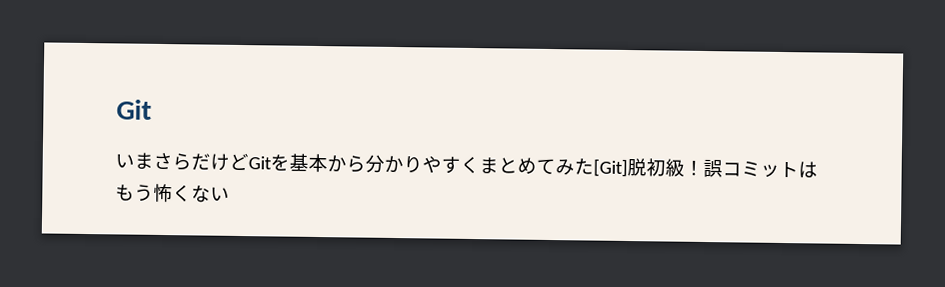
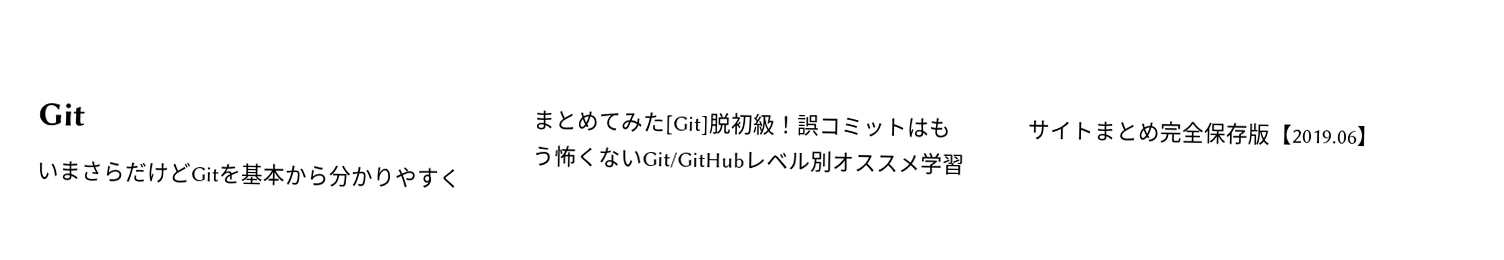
- 誤コミットはもう怖くない
+ 誤コミットはもう怖くないGit/GitHubレベル別オススメ学習サイトまとめ完全保存版【2019.06】

